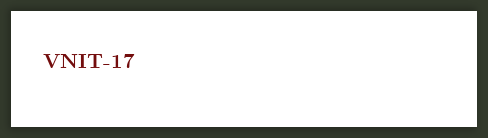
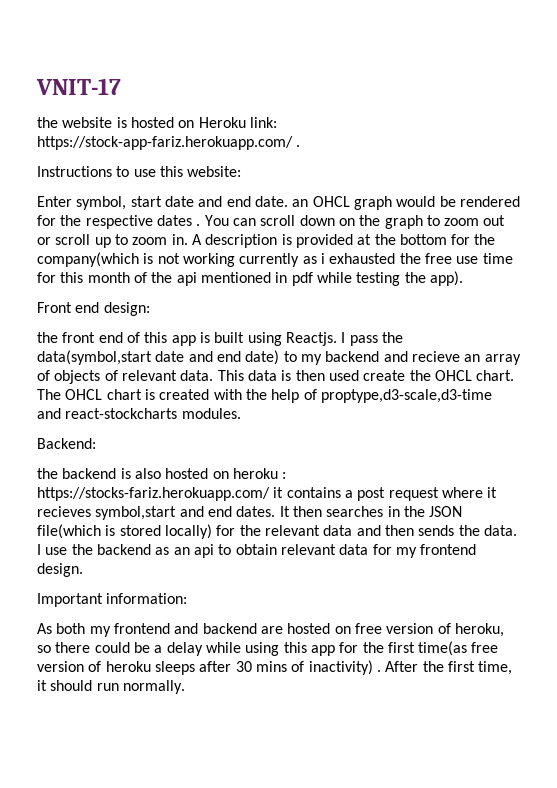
+ the website is hosted on Heroku link: https://stock-app-fariz.herokuapp.com/ .
+ Instructions to use this website:
+ Enter symbol, start date and end date. an OHCL graph would be rendered for the respective dates . You can scroll down on the graph to zoom out or scroll up to zoom in. A description is provided at the bottom for the company(which is not working currently as i exhausted the free use time for this month of the api mentioned in pdf while testing the app).
+ Front end design:
+ the front end of this app is built using Reactjs. I pass the data(symbol,start date and end date) to my backend and recieve an array of objects of relevant data. This data is then used create the OHCL chart. The OHCL chart is created with the help of proptype,d3-scale,d3-time and react-stockcharts modules.
+ Backend:
+ the backend is also hosted on heroku : https://stocks-fariz.herokuapp.com/ it contains a post request where it recieves symbol,start and end dates. It then searches in the JSON file(which is stored locally) for the relevant data and then sends the data. I use the backend as an api to obtain relevant data for my frontend design.
+ Important information:
+ As both my frontend and backend are hosted on free version of heroku, so there could be a delay while using this app for the first time(as free version of heroku sleeps after 30 mins of inactivity) . After the first time, it should run normally.

